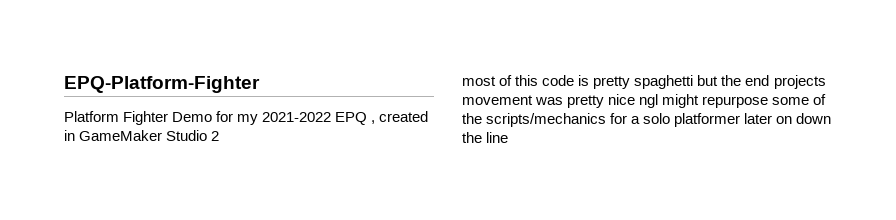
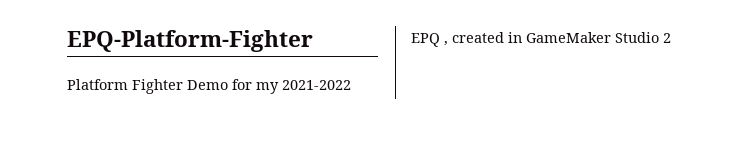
- most of this code is pretty spaghetti but the end projects movement was pretty nice ngl might repurpose some of the scripts/mechanics for a solo platformer later on down the line

